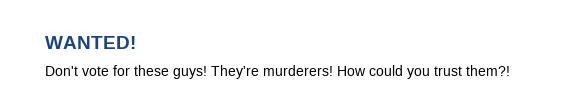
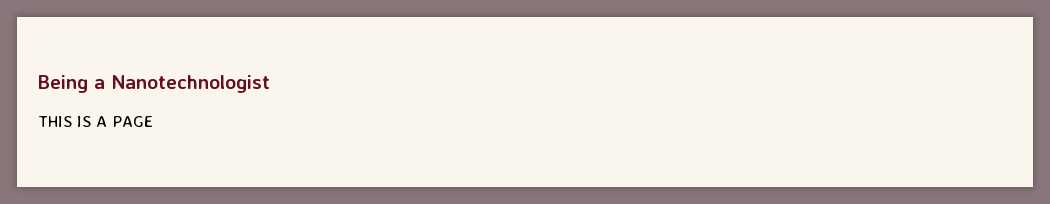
- WANTED!
- Don't vote for these guys! They're murderers! How could you trust them?!
+ Being a Nanotechnologist
+ THIS IS A PAGE

